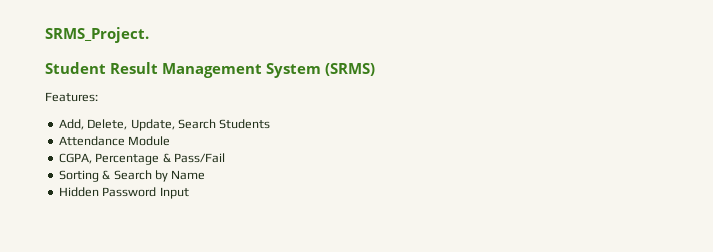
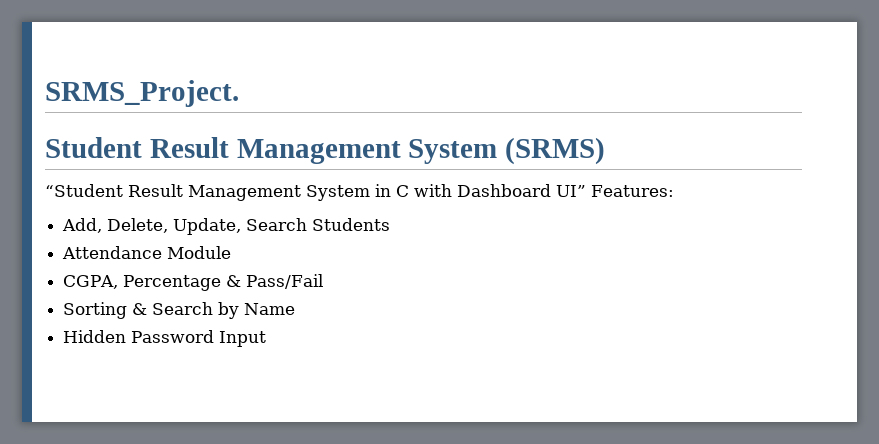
- Features:
+ “Student Result Management System in C with Dashboard UI” Features:

